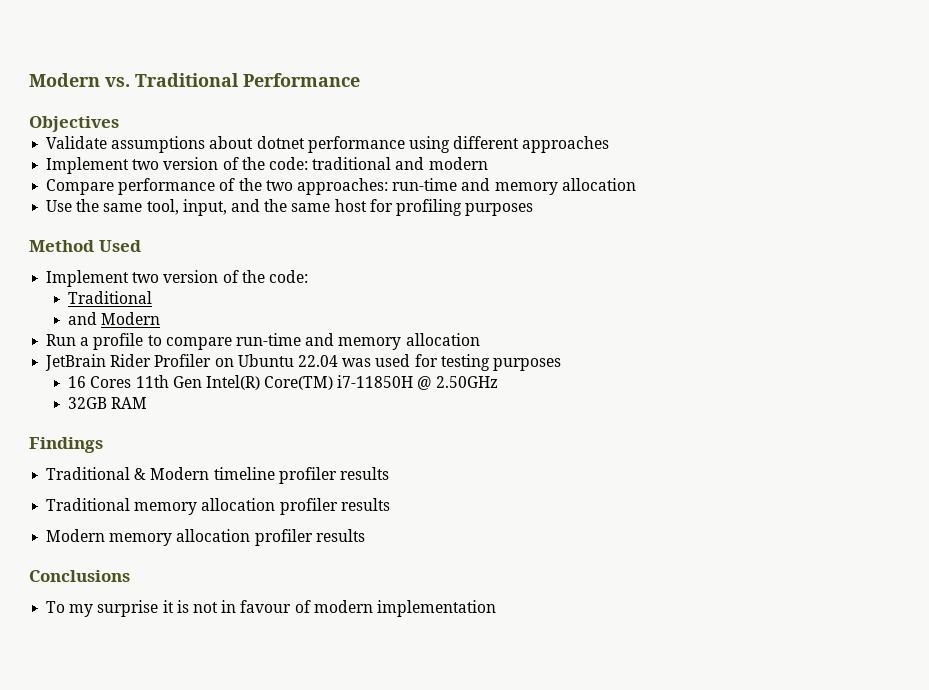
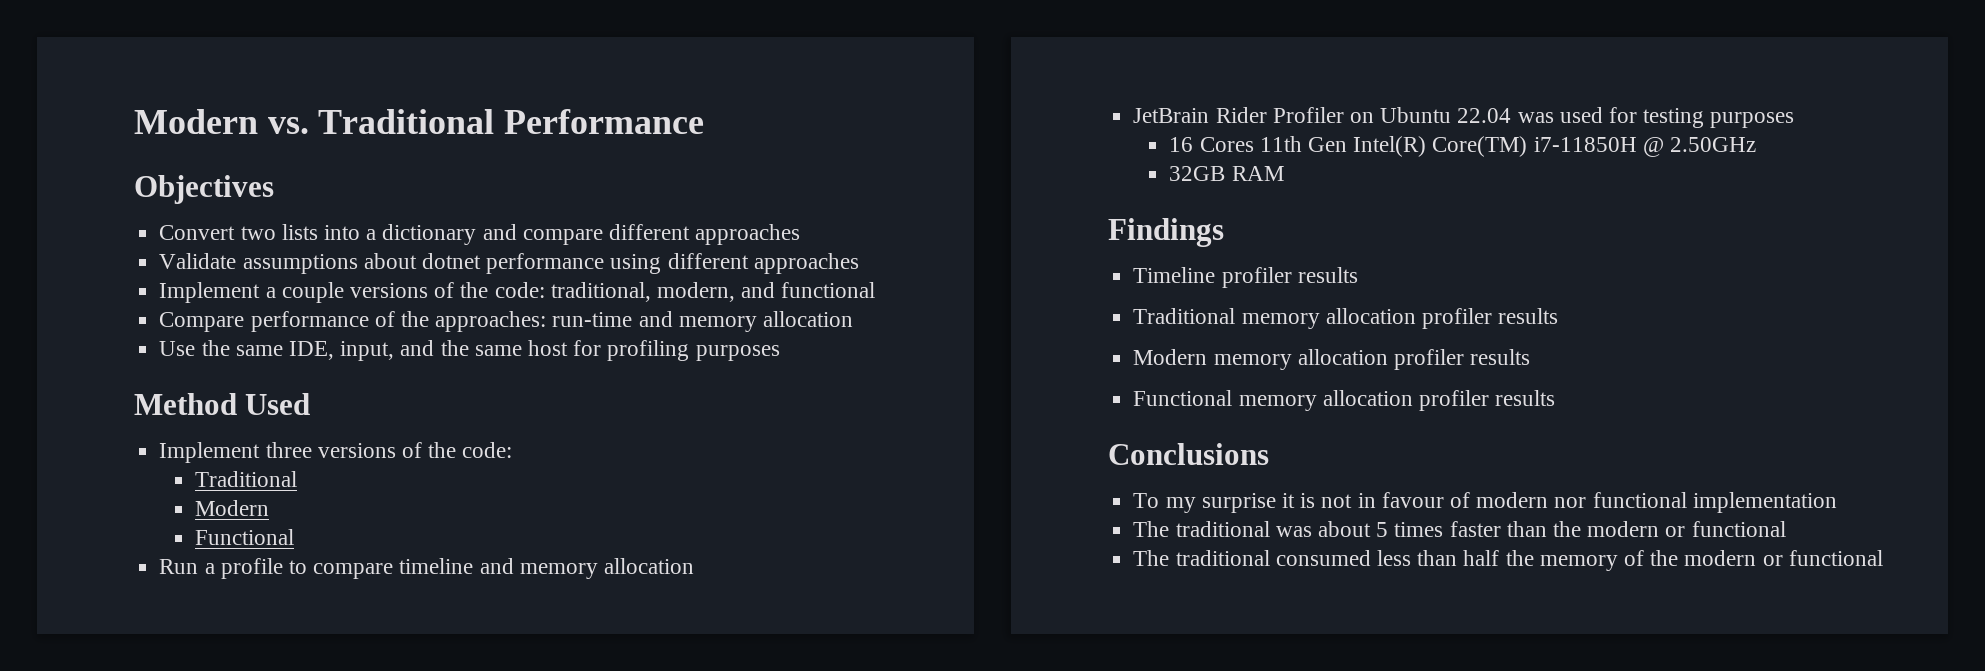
+ Convert two lists into a dictionary and compare different approaches
- Implement two version of the code: traditional and modern
+ Implement a couple versions of the code: traditional, modern, and functional
- Compare performance of the two approaches: run-time and memory allocation
+ Compare performance of the approaches: run-time and memory allocation
- Use the same tool, input, and the same host for profiling purposes
+ Use the same IDE, input, and the same host for profiling purposes
  Method Used
- Implement two version of the code:
+ Implement three versions of the code:
  Traditional
- and Modern
+ Modern
+ Functional
- Run a profile to compare run-time and memory allocation
+ Run a profile to compare timeline and memory allocation
- Traditional & Modern timeline profiler results
+ Timeline profiler results
+ Functional memory allocation profiler results
- To my surprise it is not in favour of modern implementation
+ To my surprise it is not in favour of modern nor functional implementation
+ The traditional was about 5 times faster than the modern or functional
+ The traditional consumed less than half the memory of the modern or functional

